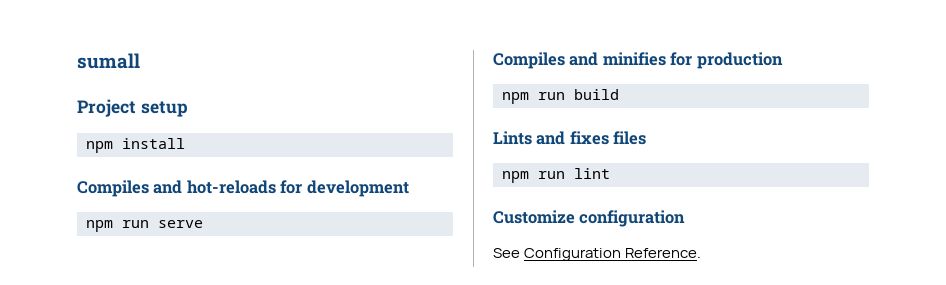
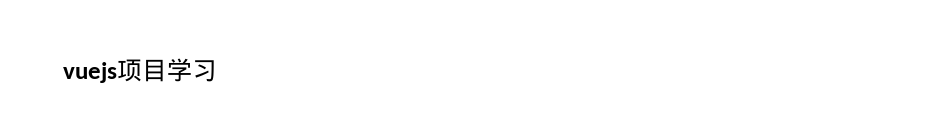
- sumall
- Project setup
- npm install
- Compiles and hot-reloads for development
- npm run serve
- Compiles and minifies for production
- npm run build
- Lints and fixes files
- npm run lint
- Customize configuration
- See Configuration Reference.
+ vuejs项目学习

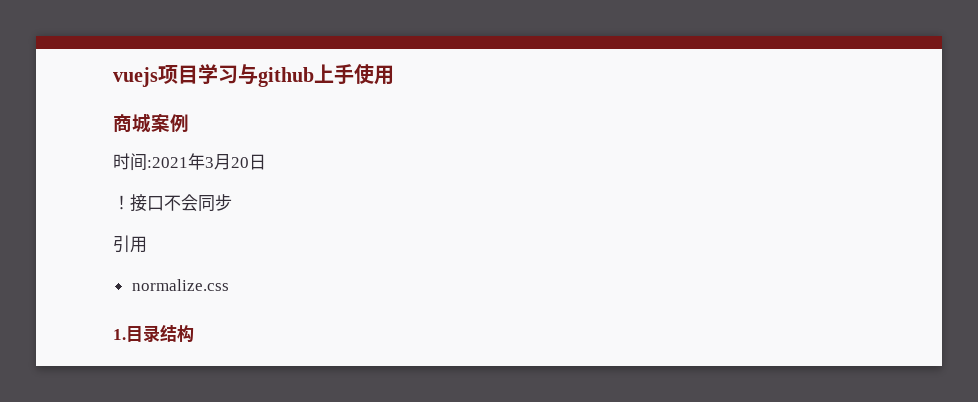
- vuejs项目学习
+ vuejs项目学习与github上手使用
+ 商城案例
+ 时间:2021年3月20日
+ ！接口不会同步
+ 引用
+ normalize.css
+ 1.目录结构

